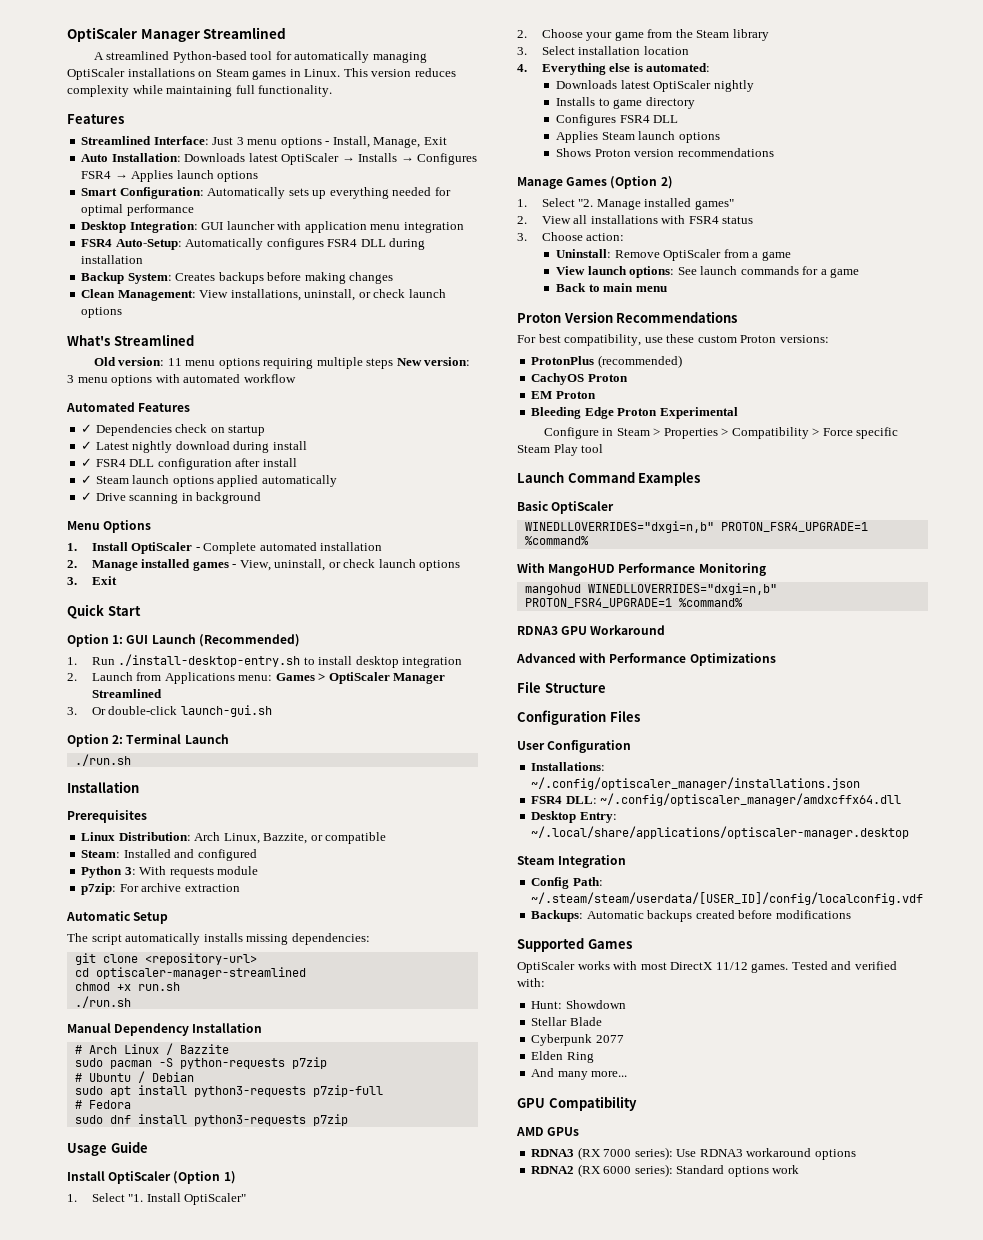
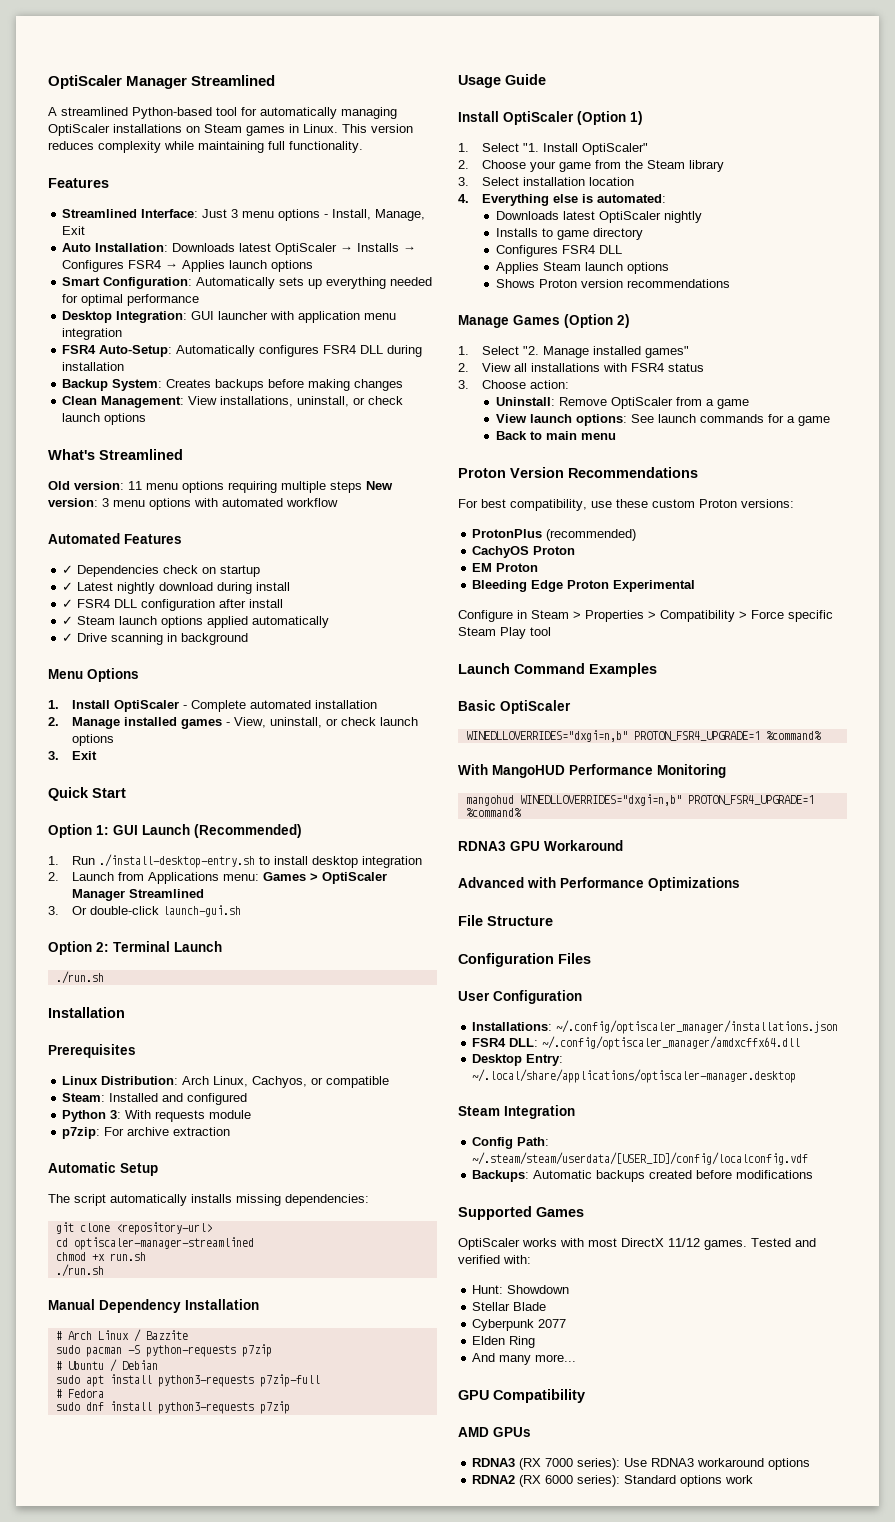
- Linux Distribution: Arch Linux, Bazzite, or compatible
+ Linux Distribution: Arch Linux, Cachyos, or compatible

